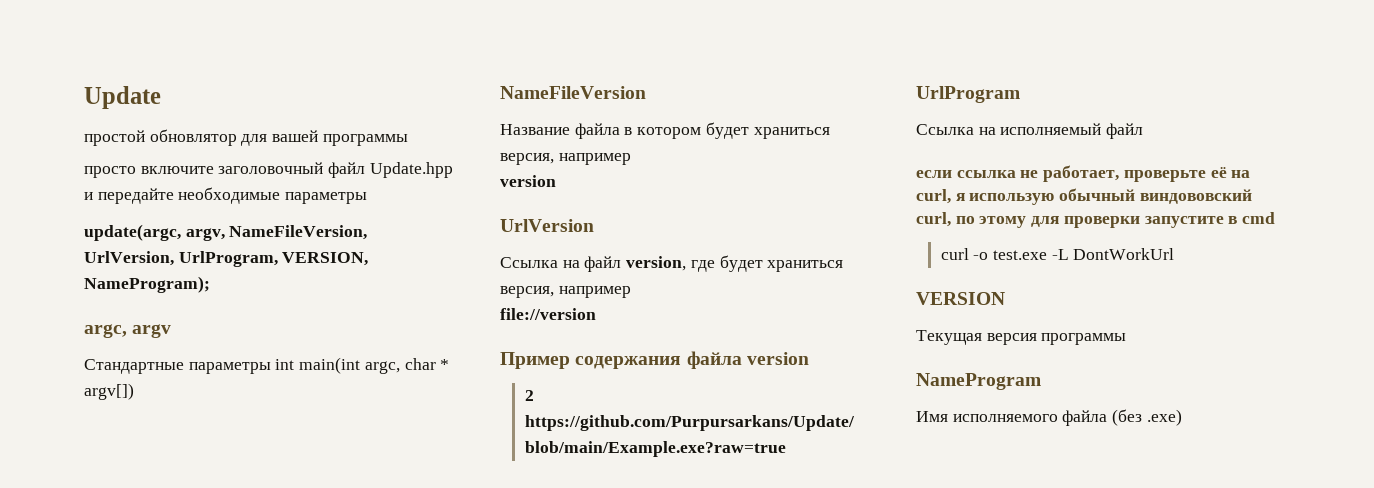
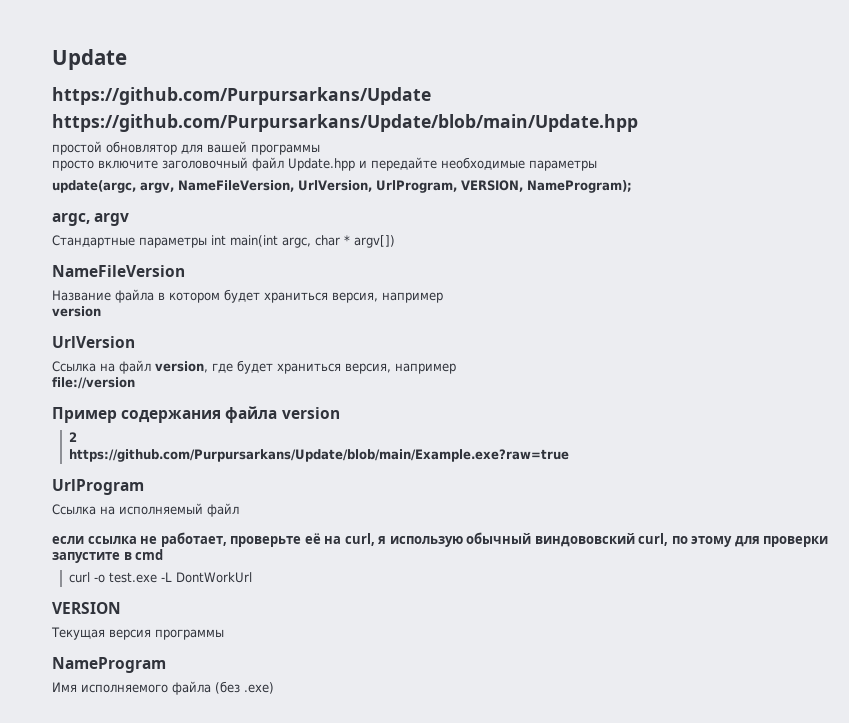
+ https://github.com/Purpursarkans/Update
+ https://github.com/Purpursarkans/Update/blob/main/Update.hpp

